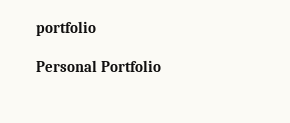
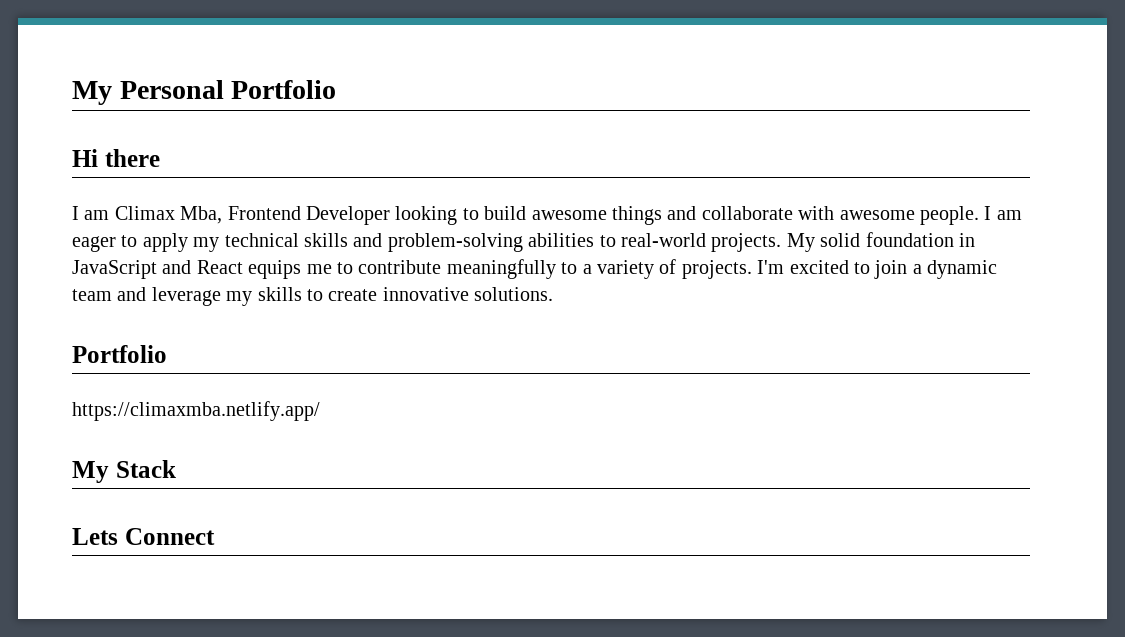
- portfolio
- Personal Portfolio
+ My Personal Portfolio
+ Hi there
+ I am Climax Mba, Frontend Developer looking to build awesome things and collaborate with awesome people. I am eager to apply my technical skills and problem-solving abilities to real-world projects. My solid foundation in JavaScript and React equips me to contribute meaningfully to a variety of projects. I'm excited to join a dynamic team and leverage my skills to create innovative solutions.
+ Portfolio
+ https://climaxmba.netlify.app/
+ My Stack
+ Lets Connect

